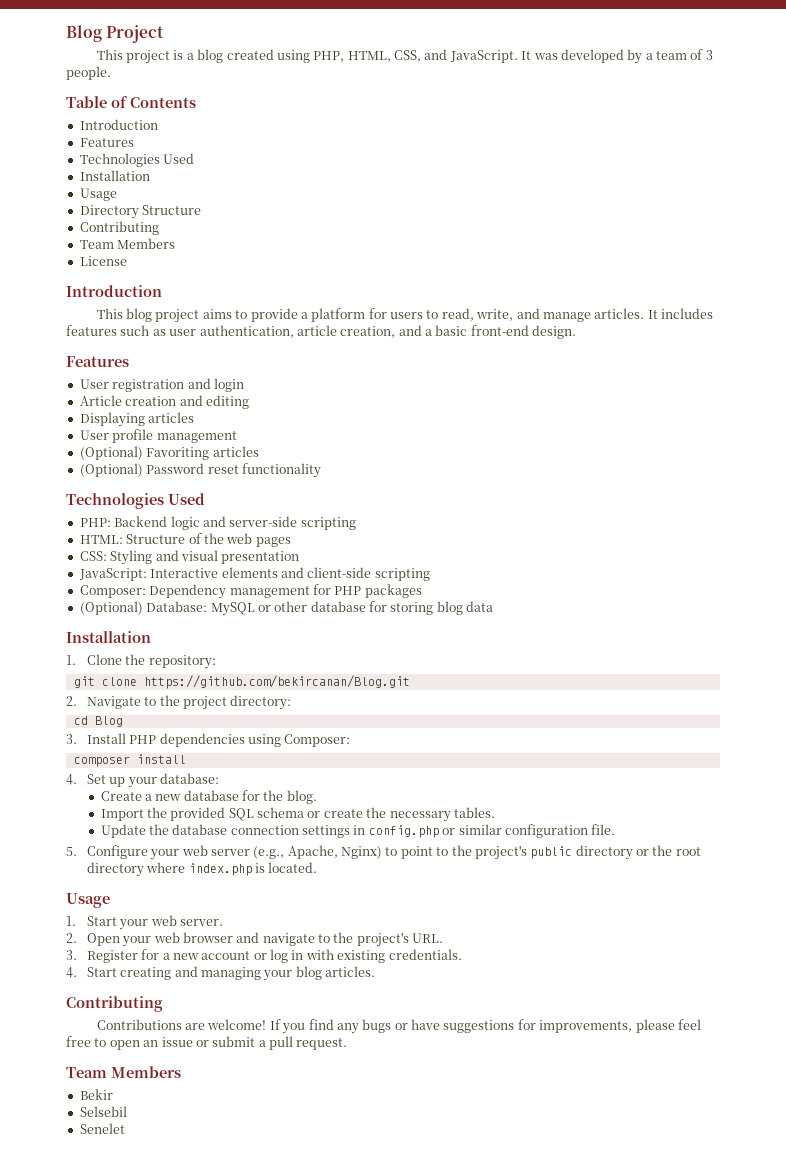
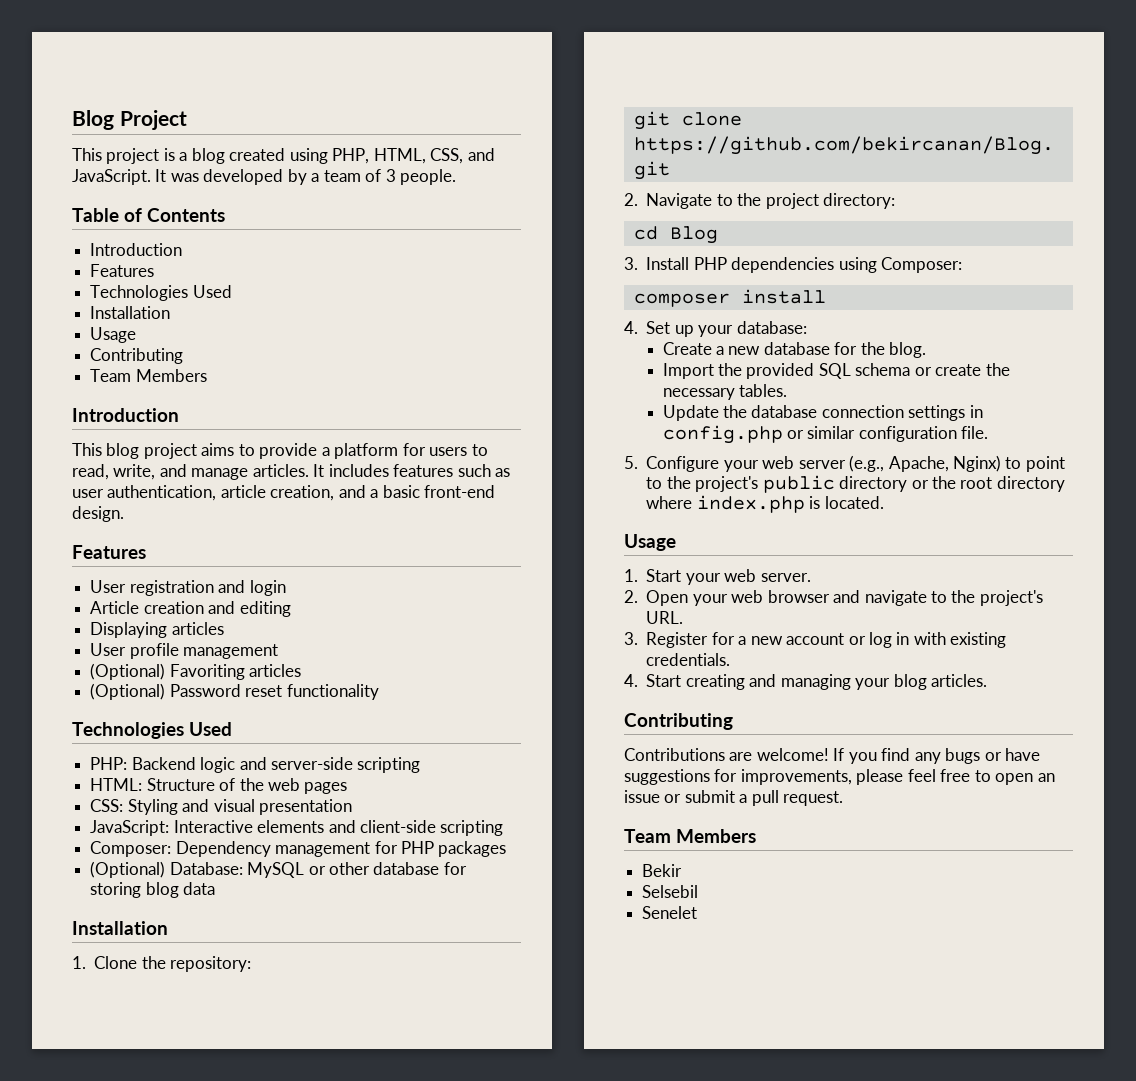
- Directory Structure
- License

